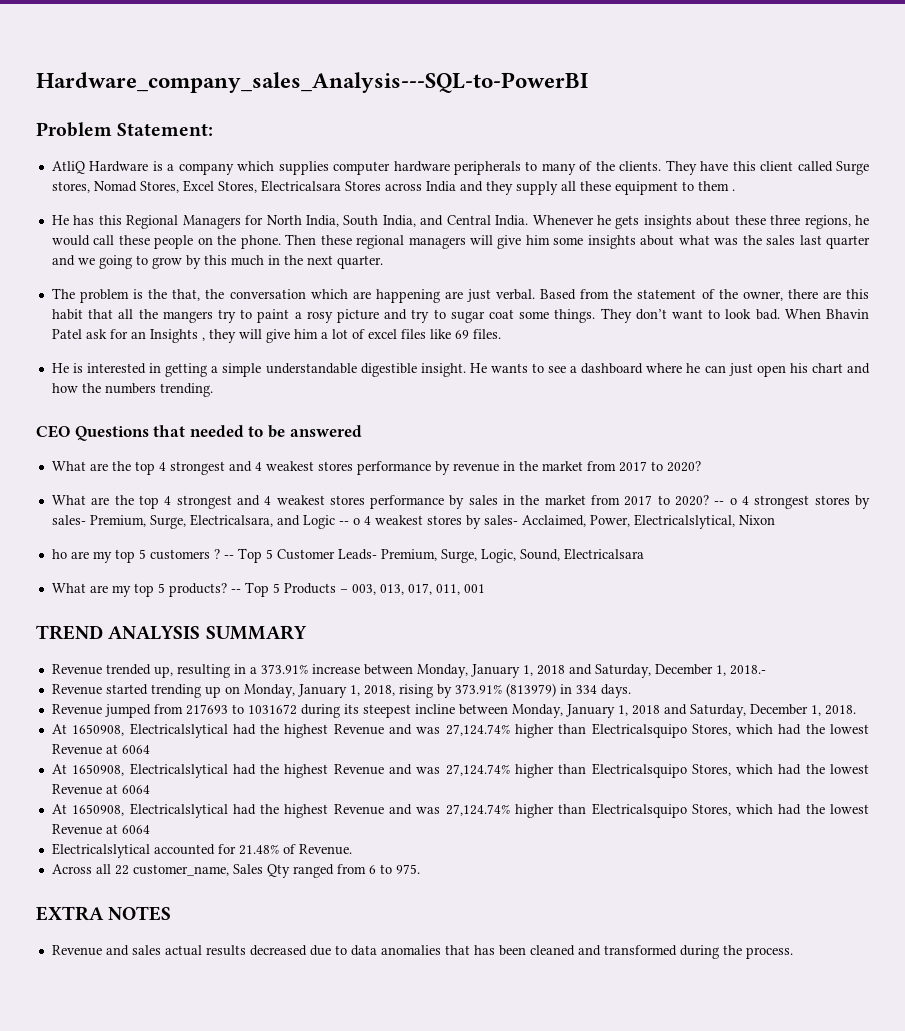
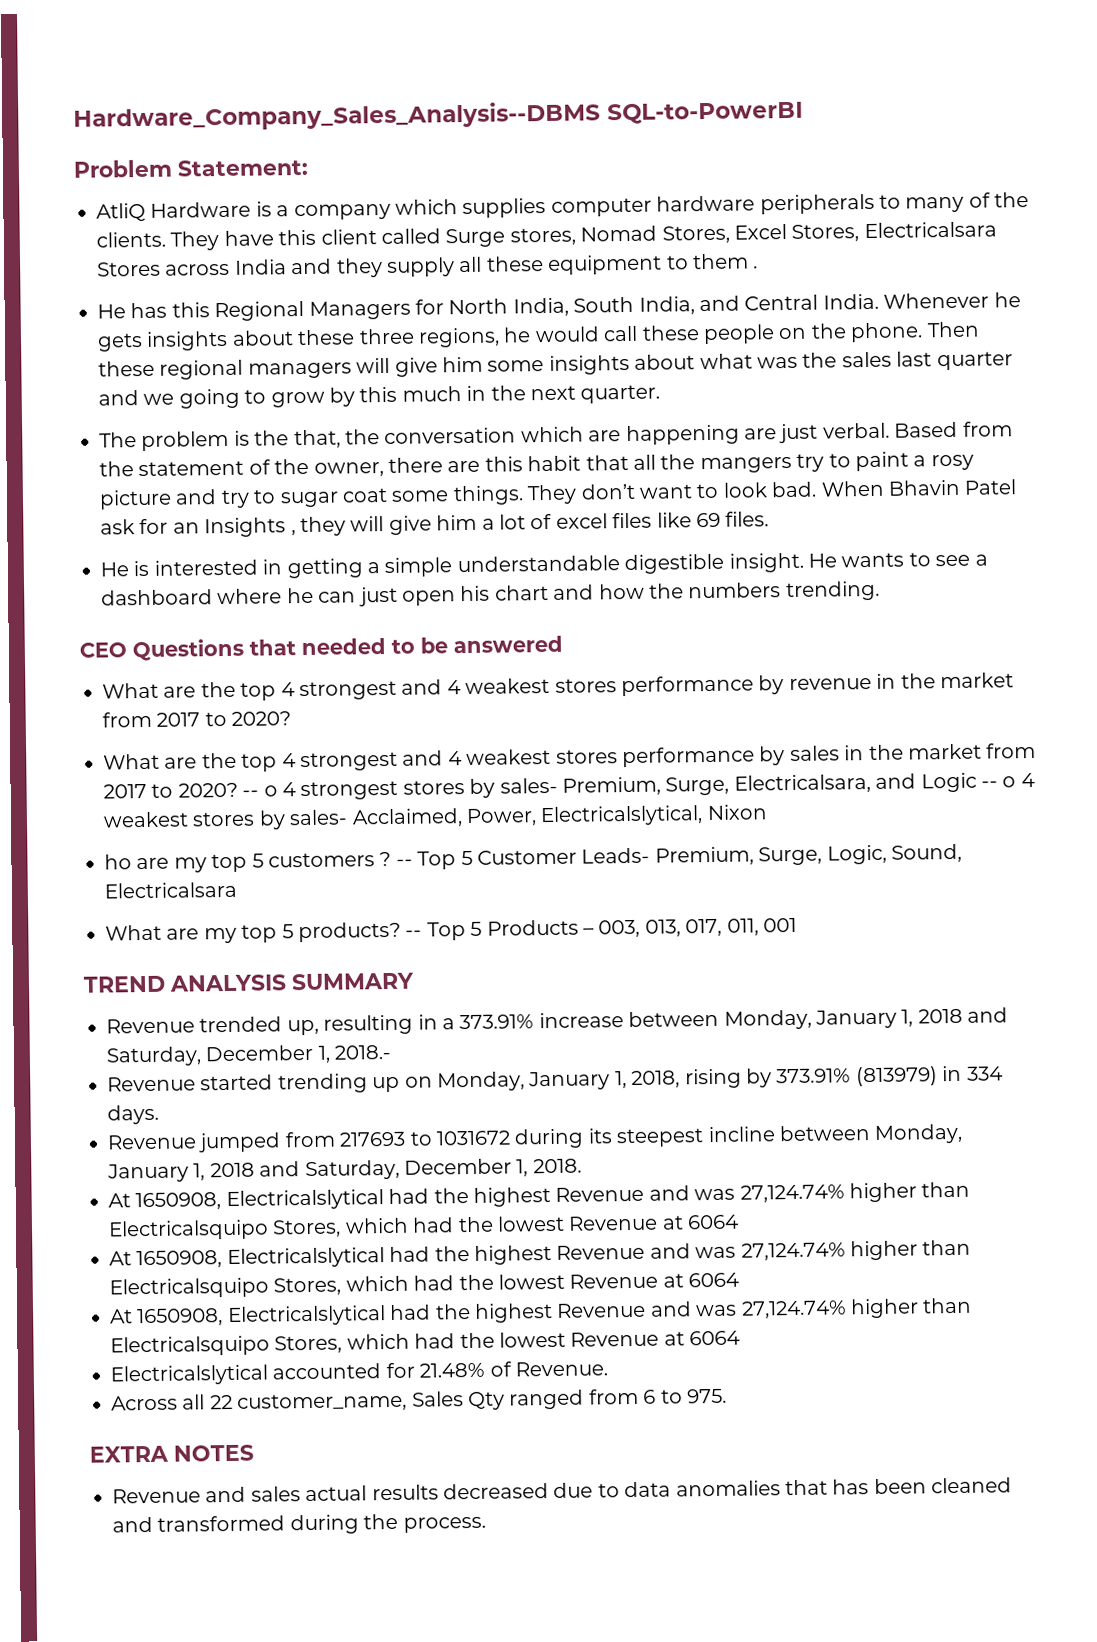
- Hardware_company_sales_Analysis---SQL-to-PowerBI
+ Hardware_Company_Sales_Analysis--DBMS SQL-to-PowerBI

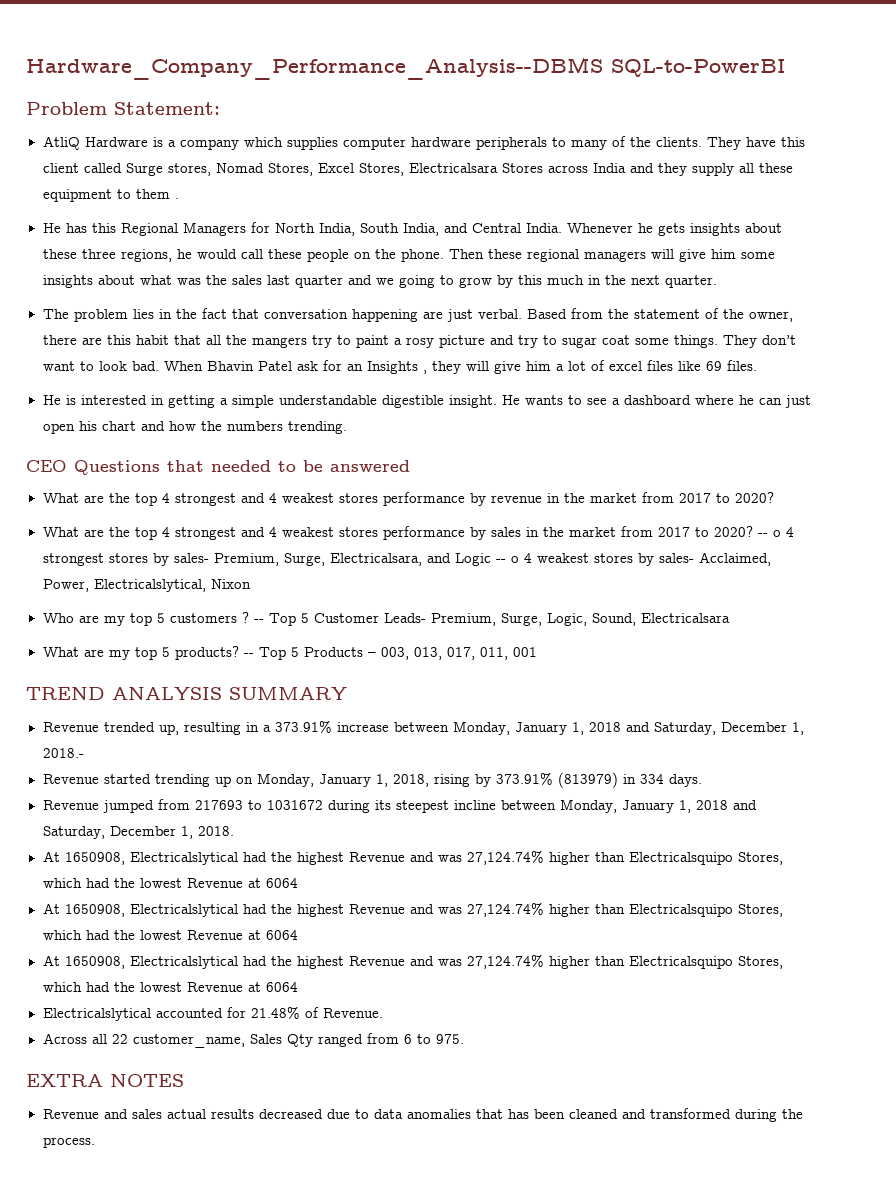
- Hardware_Company_Sales_Analysis--DBMS SQL-to-PowerBI
+ Hardware_Company_Performance_Analysis--DBMS SQL-to-PowerBI
- The problem is the that, the conversation which are happening are just verbal.
+ The problem lies in the fact that conversation happening are just verbal.
- ho are my top 5 customers ?
+ Who are my top 5 customers ?

